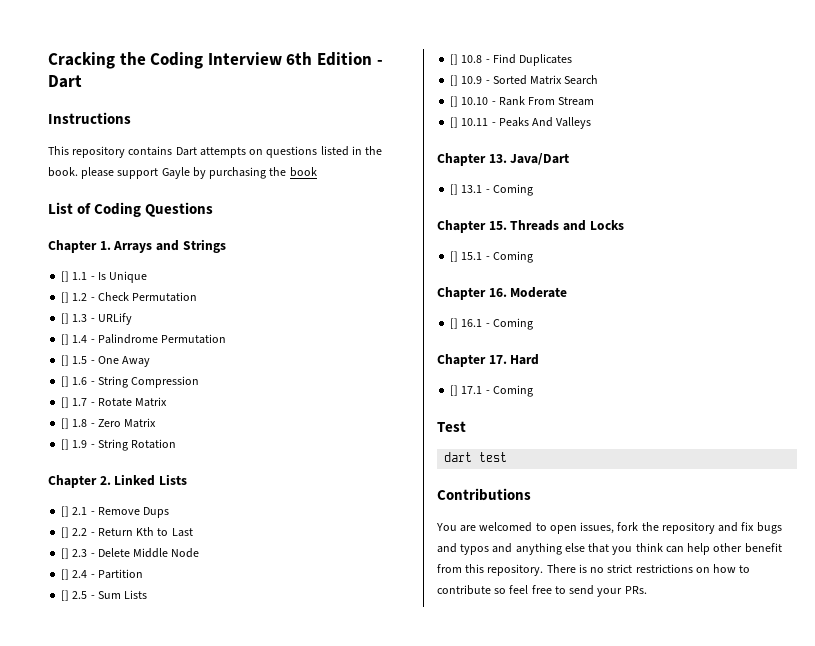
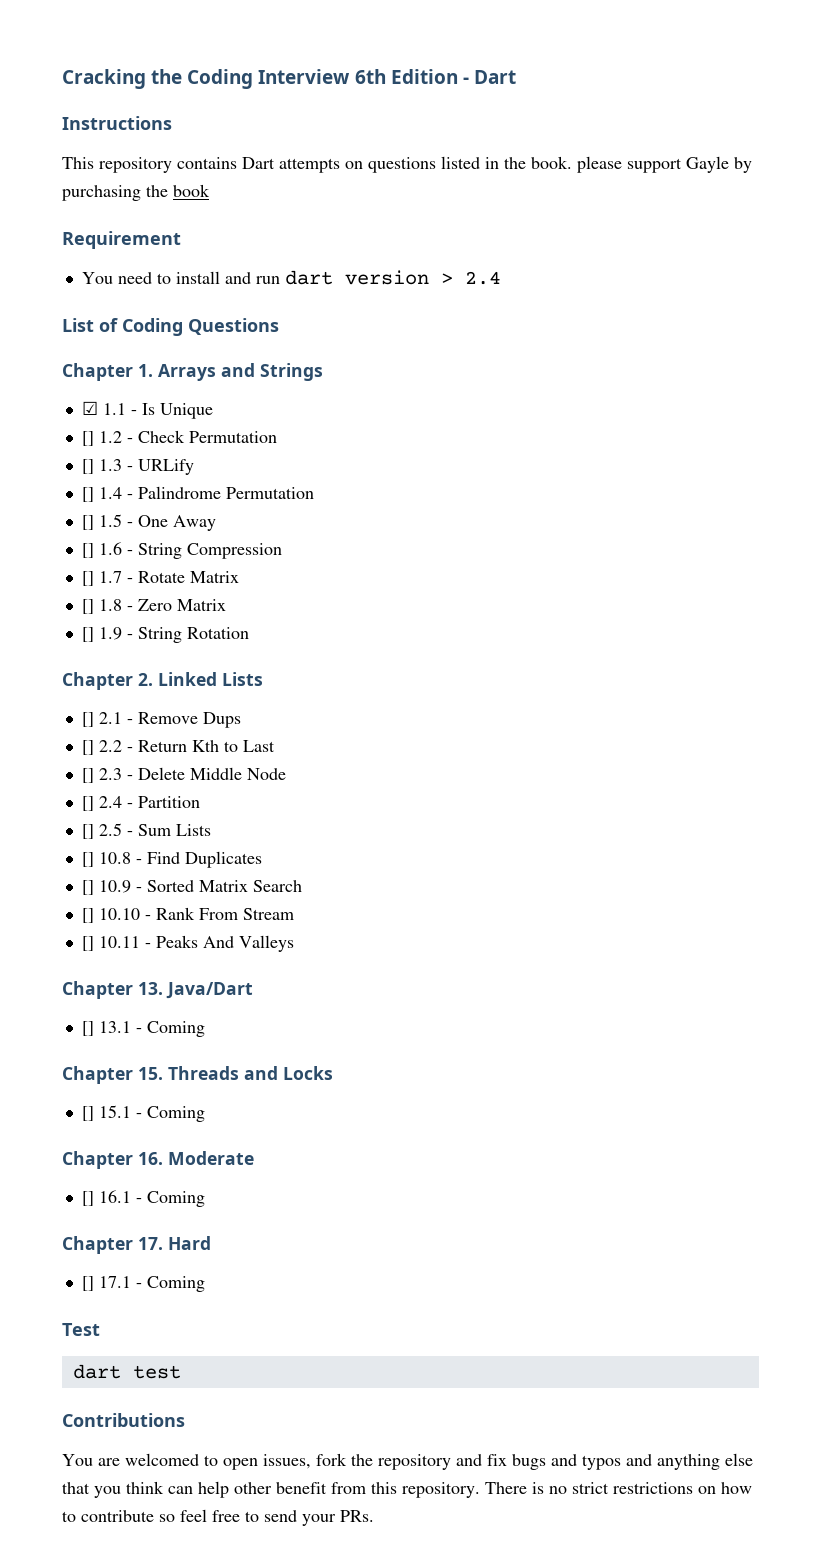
+ Requirement
+ You need to install and run dart version > 2.4
- [] 1.1 - Is Unique
+ ☑ 1.1 - Is Unique

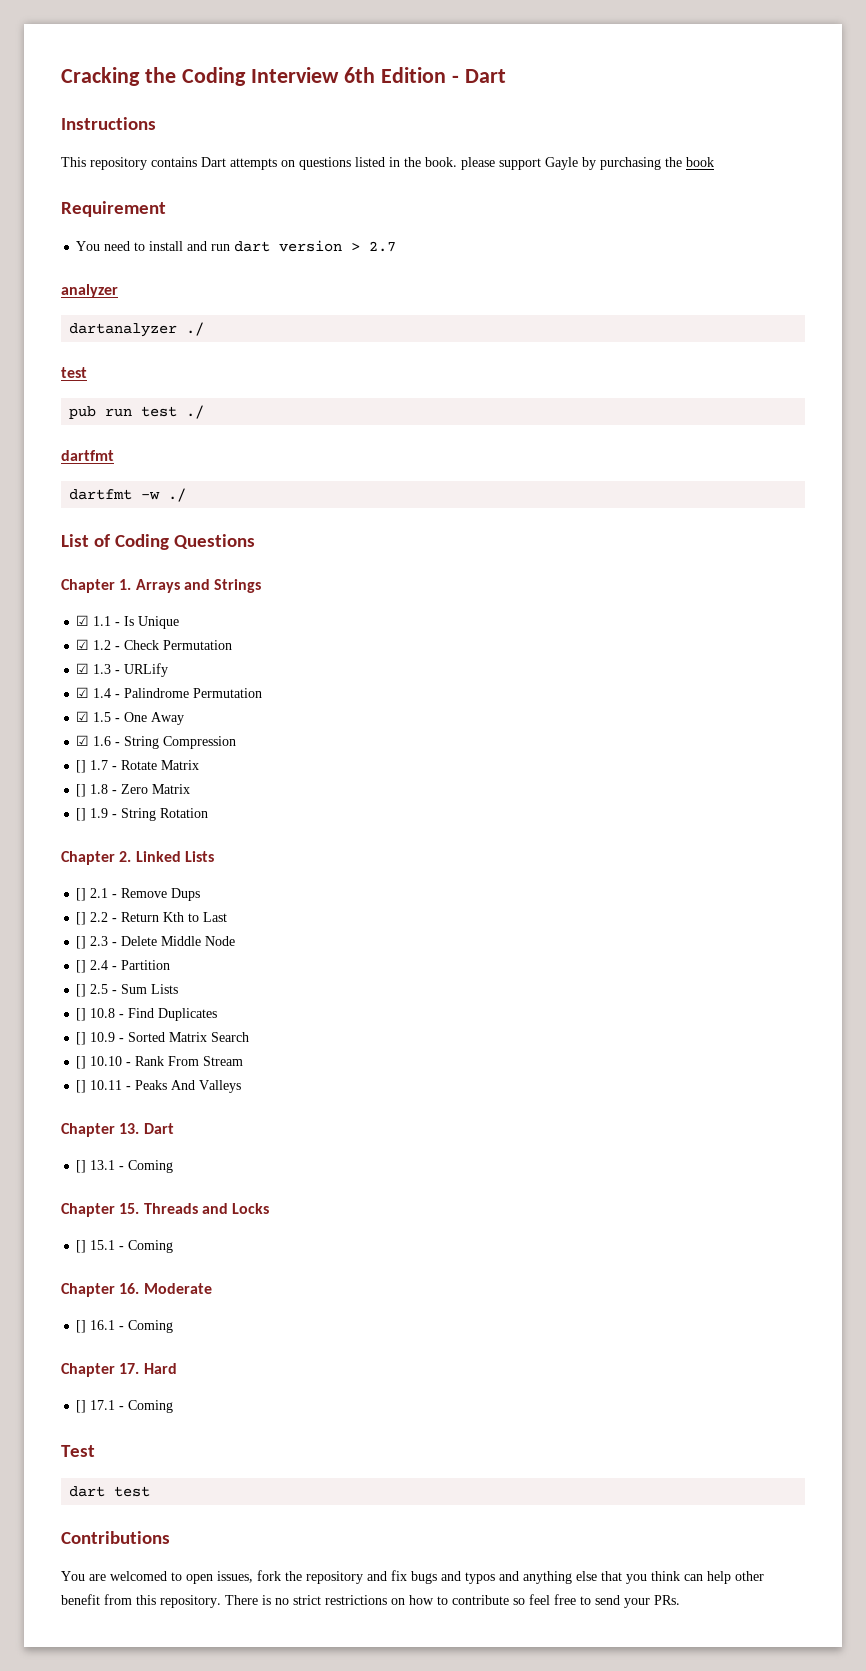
- You need to install and run dart version > 2.4
+ You need to install and run dart version > 2.7
+ analyzer
+ dartanalyzer ./
+ test
+ pub run test ./
+ dartfmt
+ dartfmt -w ./
- [] 1.2 - Check Permutation
+ ☑ 1.2 - Check Permutation
- [] 1.3 - URLify
+ ☑ 1.3 - URLify
- [] 1.4 - Palindrome Permutation
+ ☑ 1.4 - Palindrome Permutation
- [] 1.5 - One Away
+ ☑ 1.5 - One Away
- [] 1.6 - String Compression
+ ☑ 1.6 - String Compression
- Chapter 13. Java/Dart
+ Chapter 13. Dart

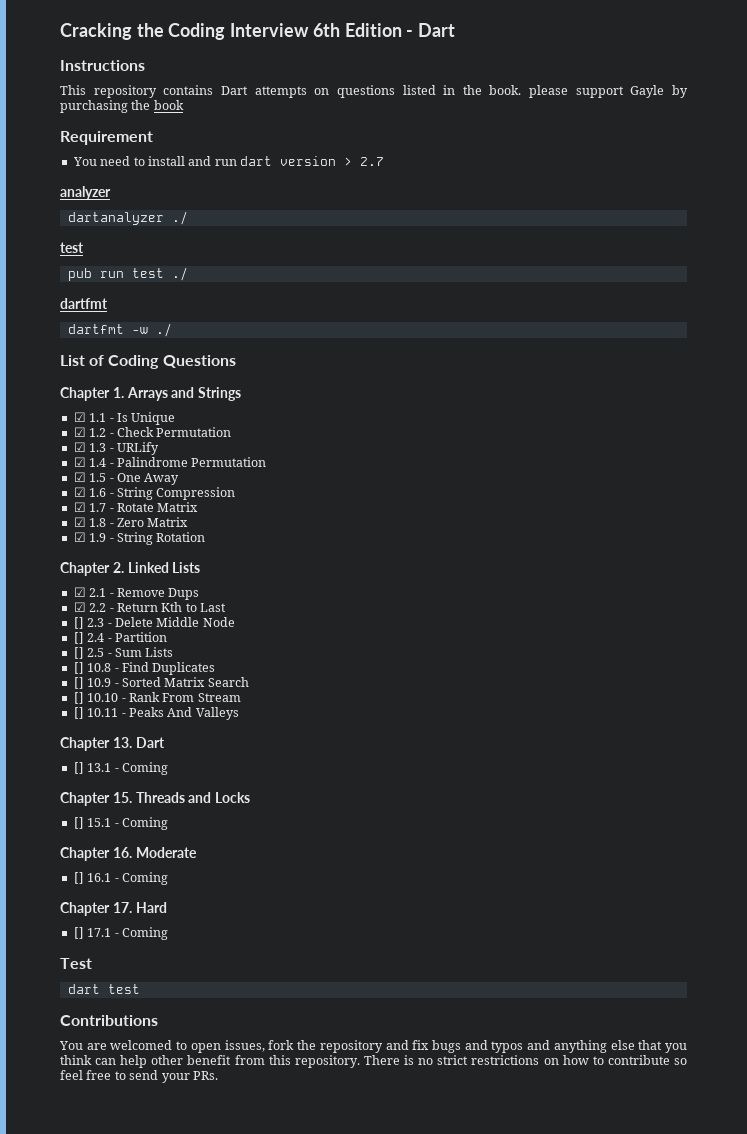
- [] 1.7 - Rotate Matrix
+ ☑ 1.7 - Rotate Matrix
- [] 1.8 - Zero Matrix
+ ☑ 1.8 - Zero Matrix
- [] 1.9 - String Rotation
+ ☑ 1.9 - String Rotation
- [] 2.1 - Remove Dups
+ ☑ 2.1 - Remove Dups
- [] 2.2 - Return Kth to Last
+ ☑ 2.2 - Return Kth to Last

